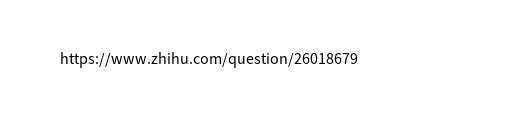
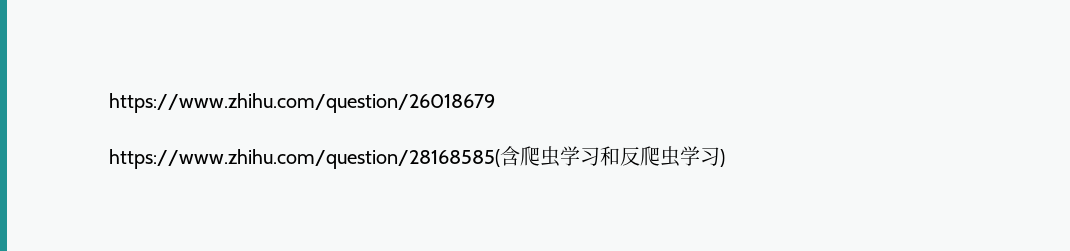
+ https://www.zhihu.com/question/28168585(含爬虫学习和反爬虫学习)

